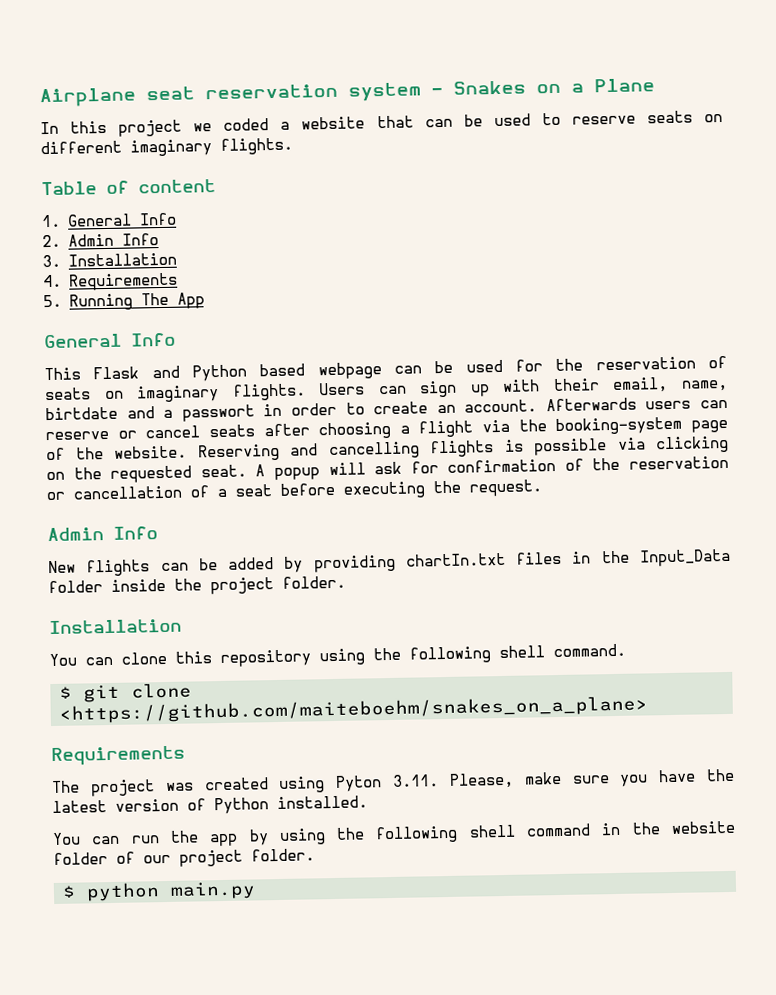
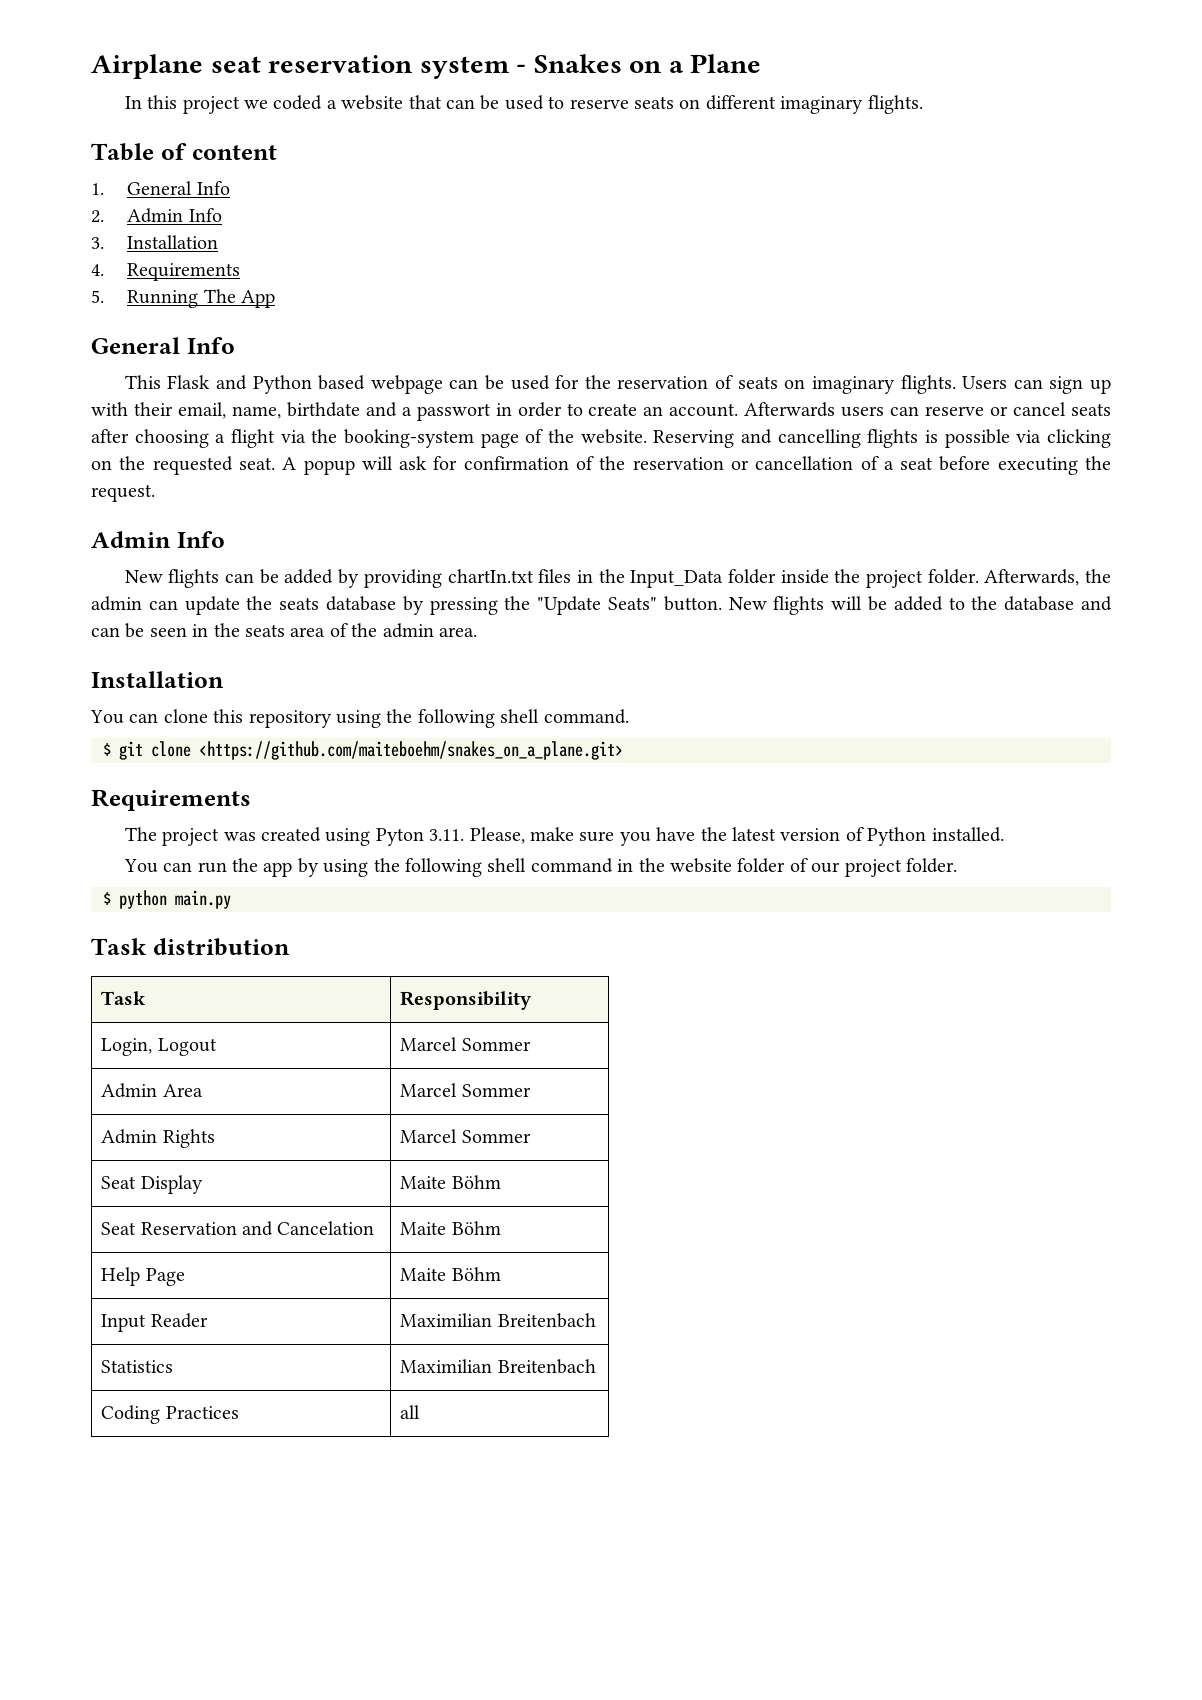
- Users can sign up with their email, name, birtdate and a passwort in order to create an account.
+ Users can sign up with their email, name, birthdate and a passwort in order to create an account.
+ Afterwards, the admin can update the seats database by pressing the "Update Seats" button. New flights will be added to the database and can be seen in the seats area of the admin area.
- $ git clone <https://github.com/maiteboehm/snakes_on_a_plane>
+ $ git clone <https://github.com/maiteboehm/snakes_on_a_plane.git>
+ Task distribution
+ Task | Responsibility
+ Login, Logout | Marcel Sommer
+ Admin Area | Marcel Sommer
+ Admin Rights | Marcel Sommer
+ Seat Display | Maite Böhm
+ Seat Reservation and Cancelation | Maite Böhm
+ Help Page | Maite Böhm
+ Input Reader | Maximilian Breitenbach
+ Statistics | Maximilian Breitenbach
+ Coding Practices | all

